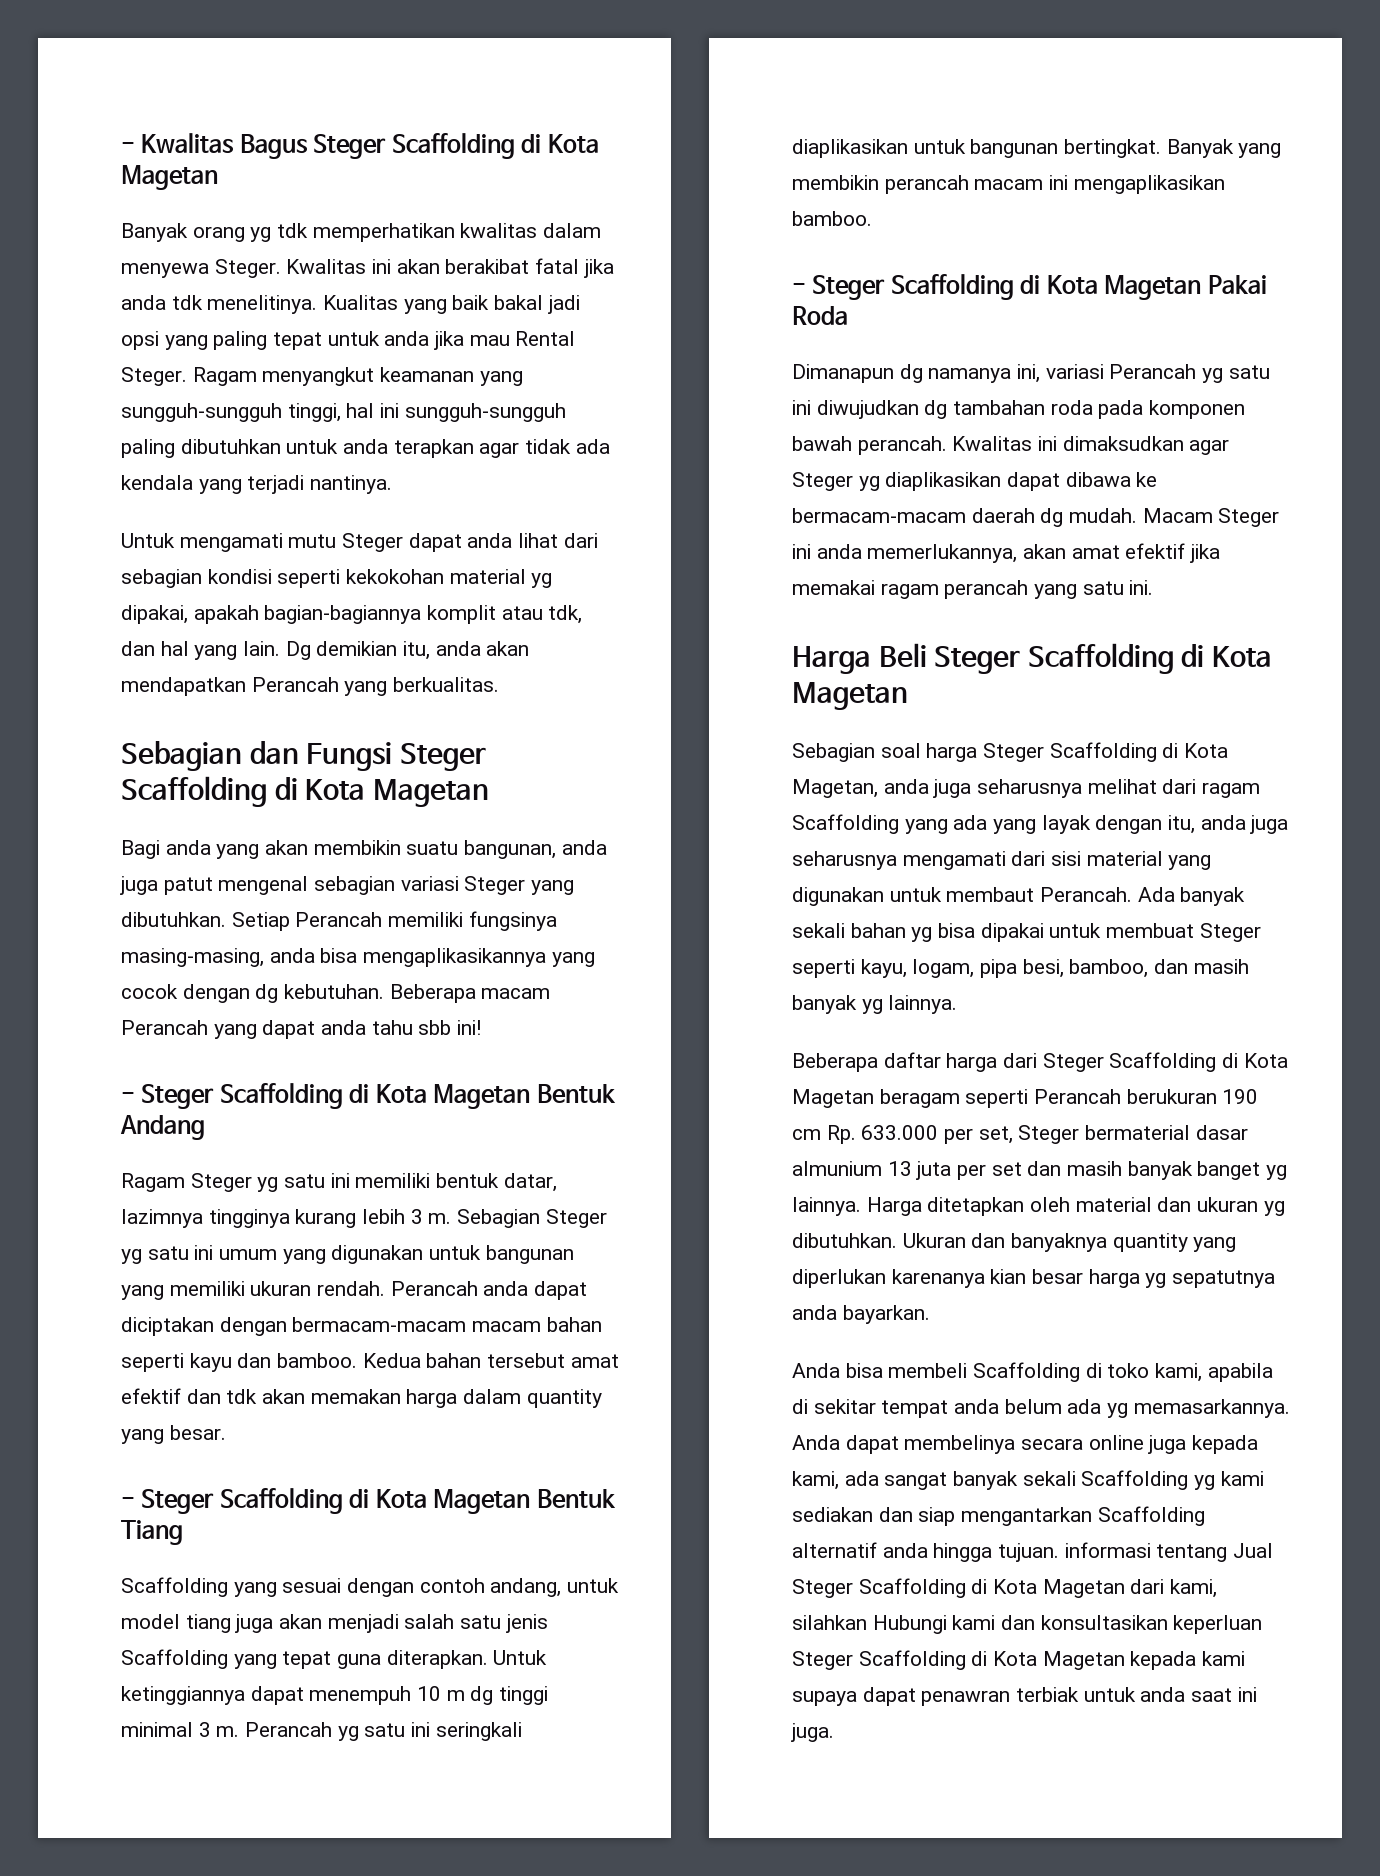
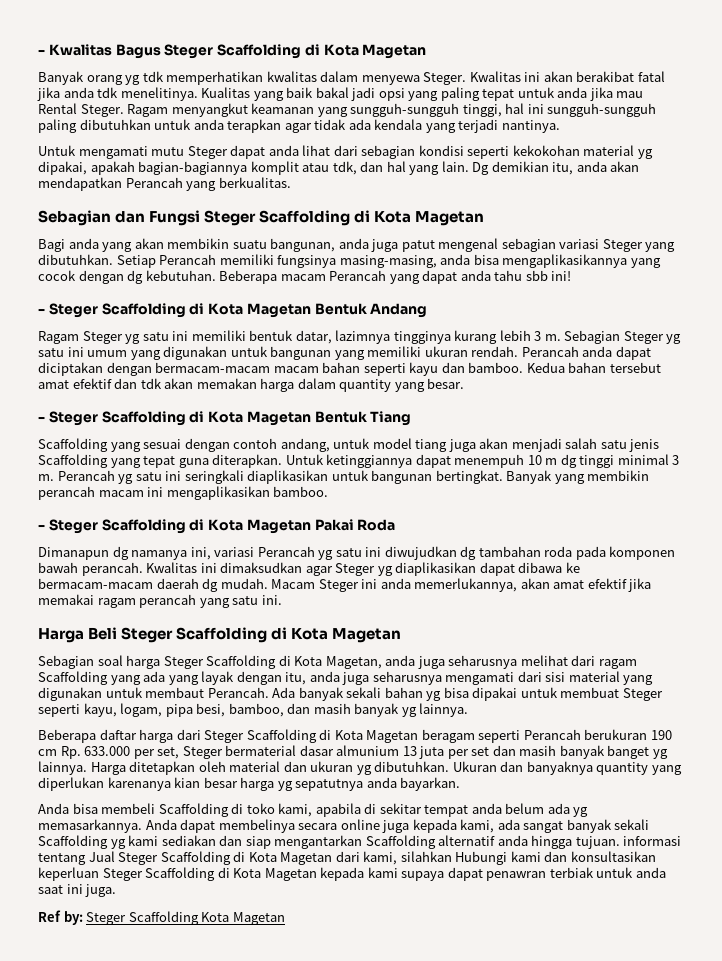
+ Ref by: Steger Scaffolding Kota Magetan

